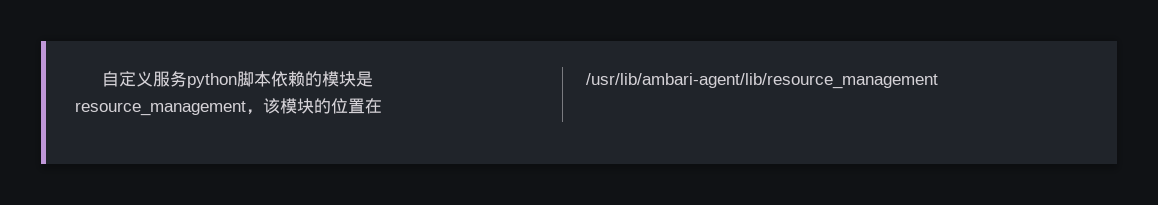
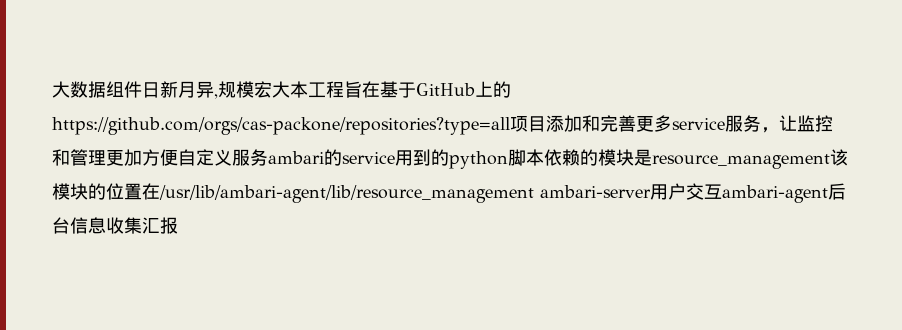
- 自定义服务python脚本依赖的模块是resource_management，该模块的位置在/usr/lib/ambari-agent/lib/resource_management
+ 大数据组件日新月异,规模宏大本工程旨在基于GitHub上的https://github.com/orgs/cas-packone/repositories?type=all项目添加和完善更多service服务，让监控和管理更加方便自定义服务ambari的service用到的python脚本依赖的模块是resource_management该模块的位置在/usr/lib/ambari-agent/lib/resource_management ambari-server用户交互ambari-agent后台信息收集汇报

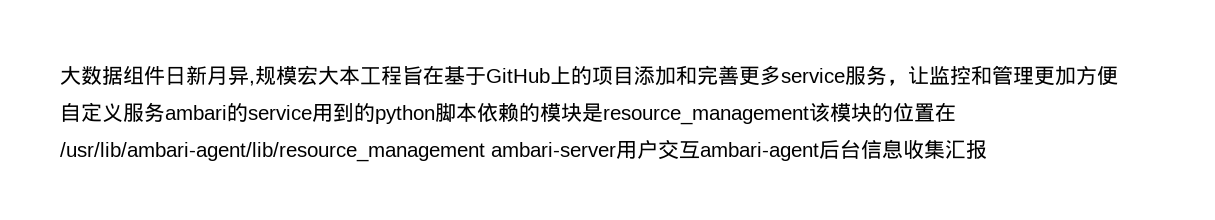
- 大数据组件日新月异,规模宏大本工程旨在基于GitHub上的https://github.com/orgs/cas-packone/repositories?type=all项目添加和完善更多service服务，让监控和管理更加方便自定义服务ambari的service用到的python脚本依赖的模块是resource_management该模块的位置在/usr/lib/ambari-agent/lib/resource_management ambari-server用户交互ambari-agent后台信息收集汇报
+ 大数据组件日新月异,规模宏大本工程旨在基于GitHub上的项目添加和完善更多service服务，让监控和管理更加方便自定义服务ambari的service用到的python脚本依赖的模块是resource_management该模块的位置在/usr/lib/ambari-agent/lib/resource_management ambari-server用户交互ambari-agent后台信息收集汇报

